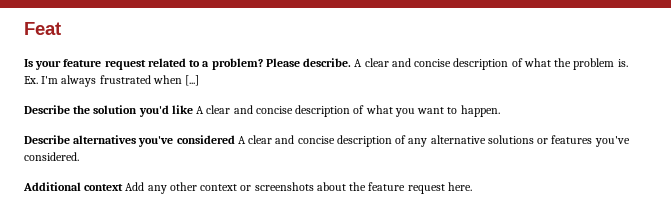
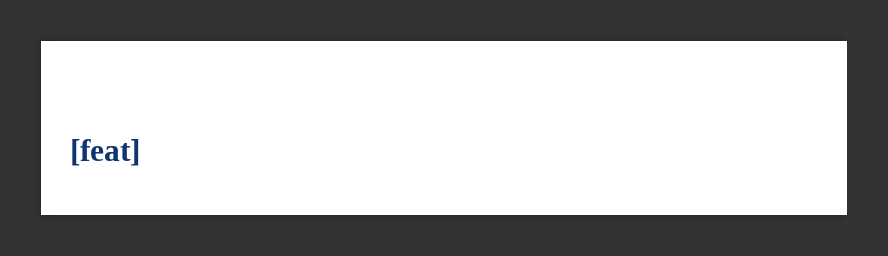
- Feat
- Is your feature request related to a problem? Please describe. A clear and concise description of what the problem is. Ex. I'm always frustrated when [...]
- Describe the solution you'd like A clear and concise description of what you want to happen.
- Describe alternatives you've considered A clear and concise description of any alternative solutions or features you've considered.
- Additional context Add any other context or screenshots about the feature request here.
+ [feat]

